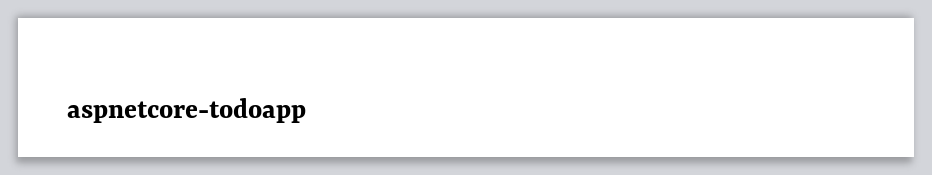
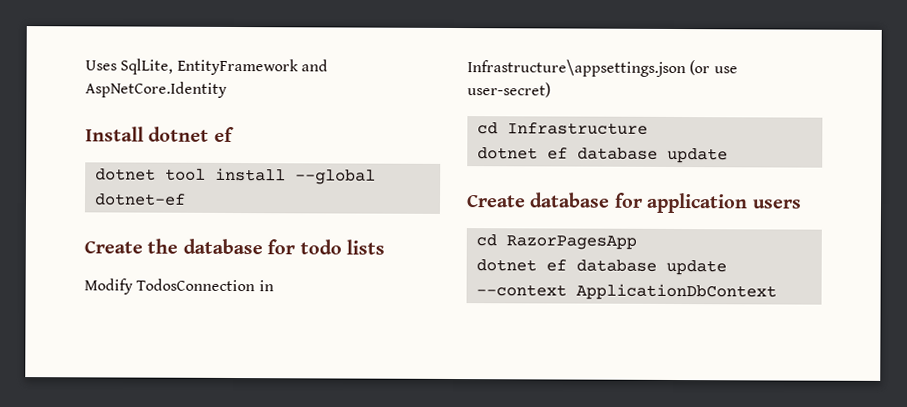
- aspnetcore-todoapp
+ Uses SqlLite, EntityFramework and AspNetCore.Identity
+ Install dotnet ef
+ dotnet tool install --global dotnet-ef
+ Create the database for todo lists
+ Modify TodosConnection in Infrastructure\appsettings.json (or use user-secret)
+ cd Infrastructure
+ dotnet ef database update
+ Create database for application users
+ cd RazorPagesApp
+ dotnet ef database update --context ApplicationDbContext

